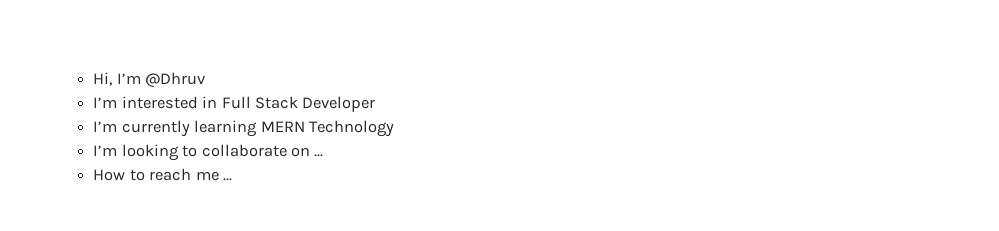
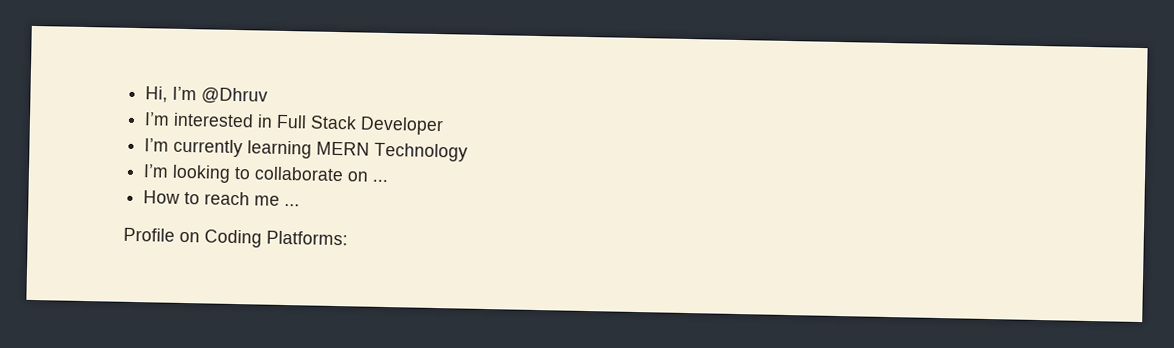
+ Profile on Coding Platforms:

